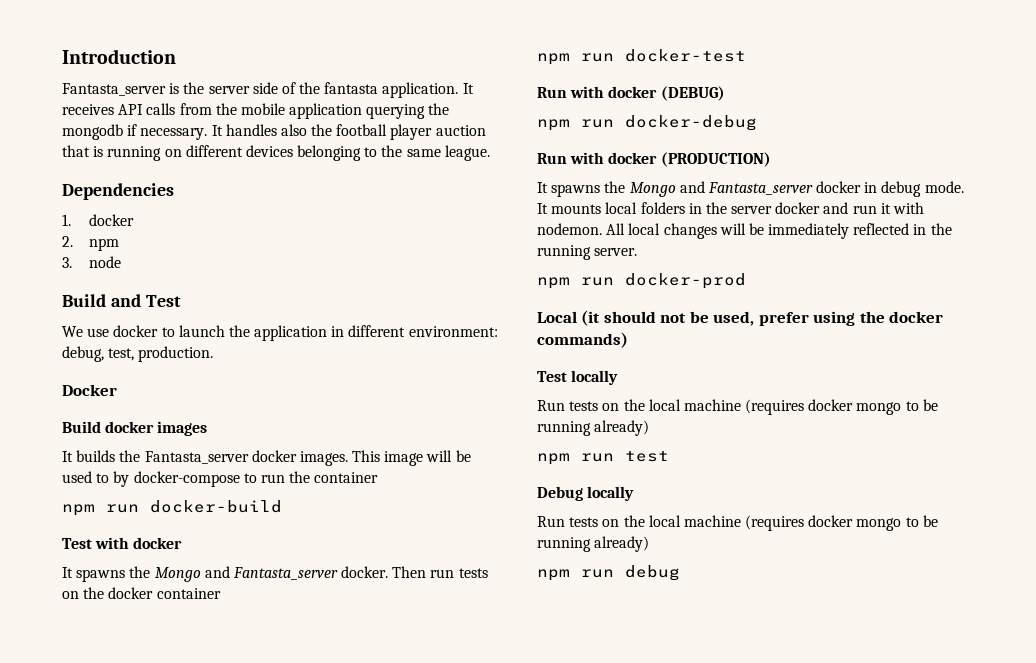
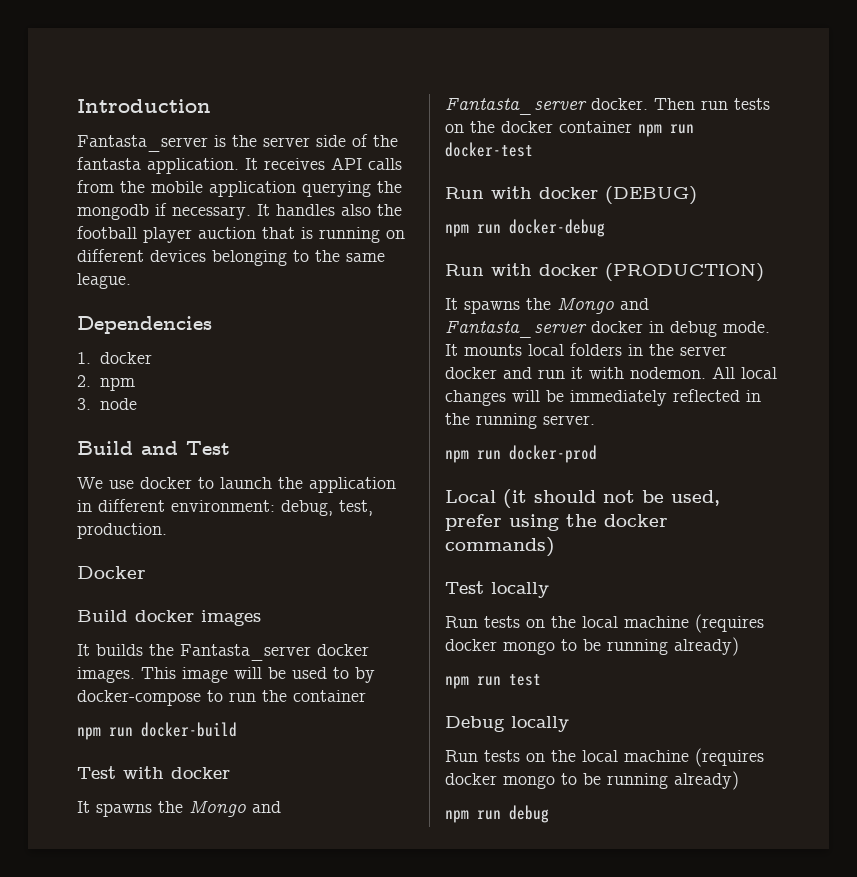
- Then run tests on the docker container
- npm run docker-test
+ Then run tests on the docker container npm run docker-test

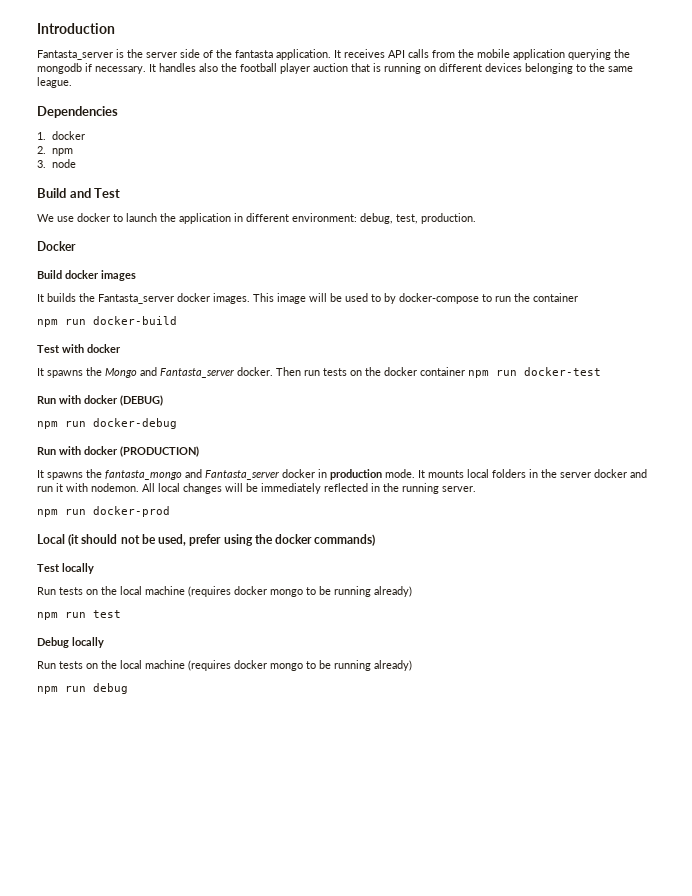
- It spawns the Mongo and Fantasta_server docker in debug mode.
+ It spawns the fantasta_mongo and Fantasta_server docker in production mode.

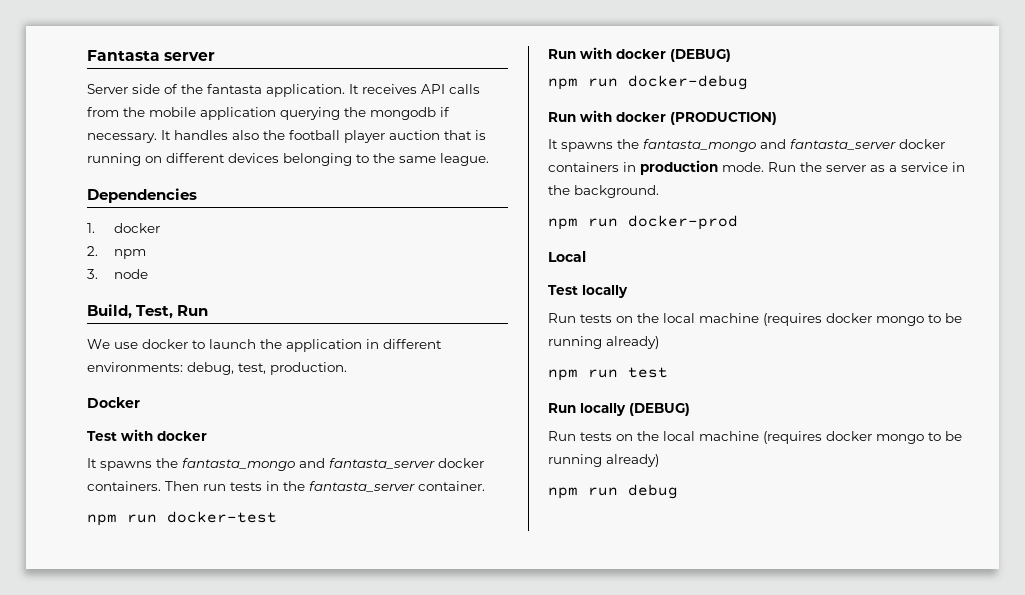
- Introduction
- Fantasta_server is the server side of the fantasta application.
+ Fantasta server
+ Server side of the fantasta application.
- Build and Test
+ Build, Test, Run
- We use docker to launch the application in different environment: debug, test, production.
+ We use docker to launch the application in different environments: debug, test, production.
- Build docker images
- It builds the Fantasta_server docker images. This image will be used to by docker-compose to run the container
- npm run docker-build
- It spawns the Mongo and Fantasta_server docker. Then run tests on the docker container npm run docker-test
+ It spawns the fantasta_mongo and fantasta_server docker containers. Then run tests in the fantasta_server container.
+ npm run docker-test
- It spawns the fantasta_mongo and Fantasta_server docker in production mode. It mounts local folders in the server docker and run it with nodemon. All local changes will be immediately reflected in the running server.
+ It spawns the fantasta_mongo and fantasta_server docker containers in production mode. Run the server as a service in the background.
  npm run docker-prod
- Local (it should not be used, prefer using the docker commands)
+ Local
- Debug locally
+ Run locally (DEBUG)

